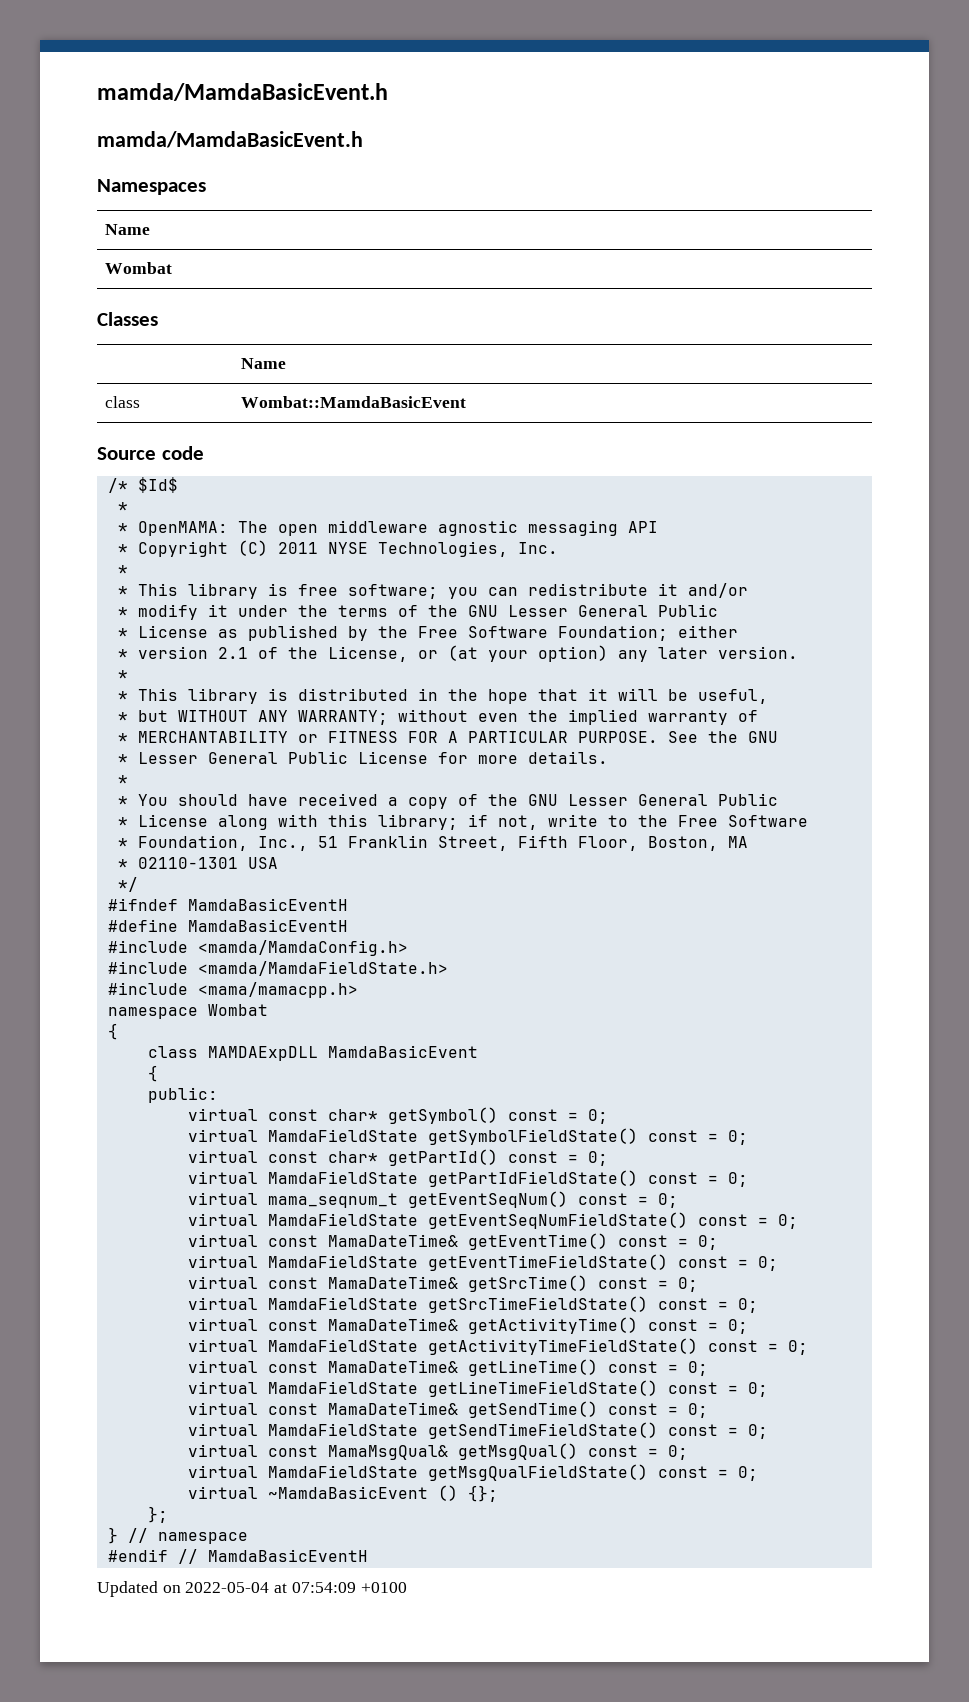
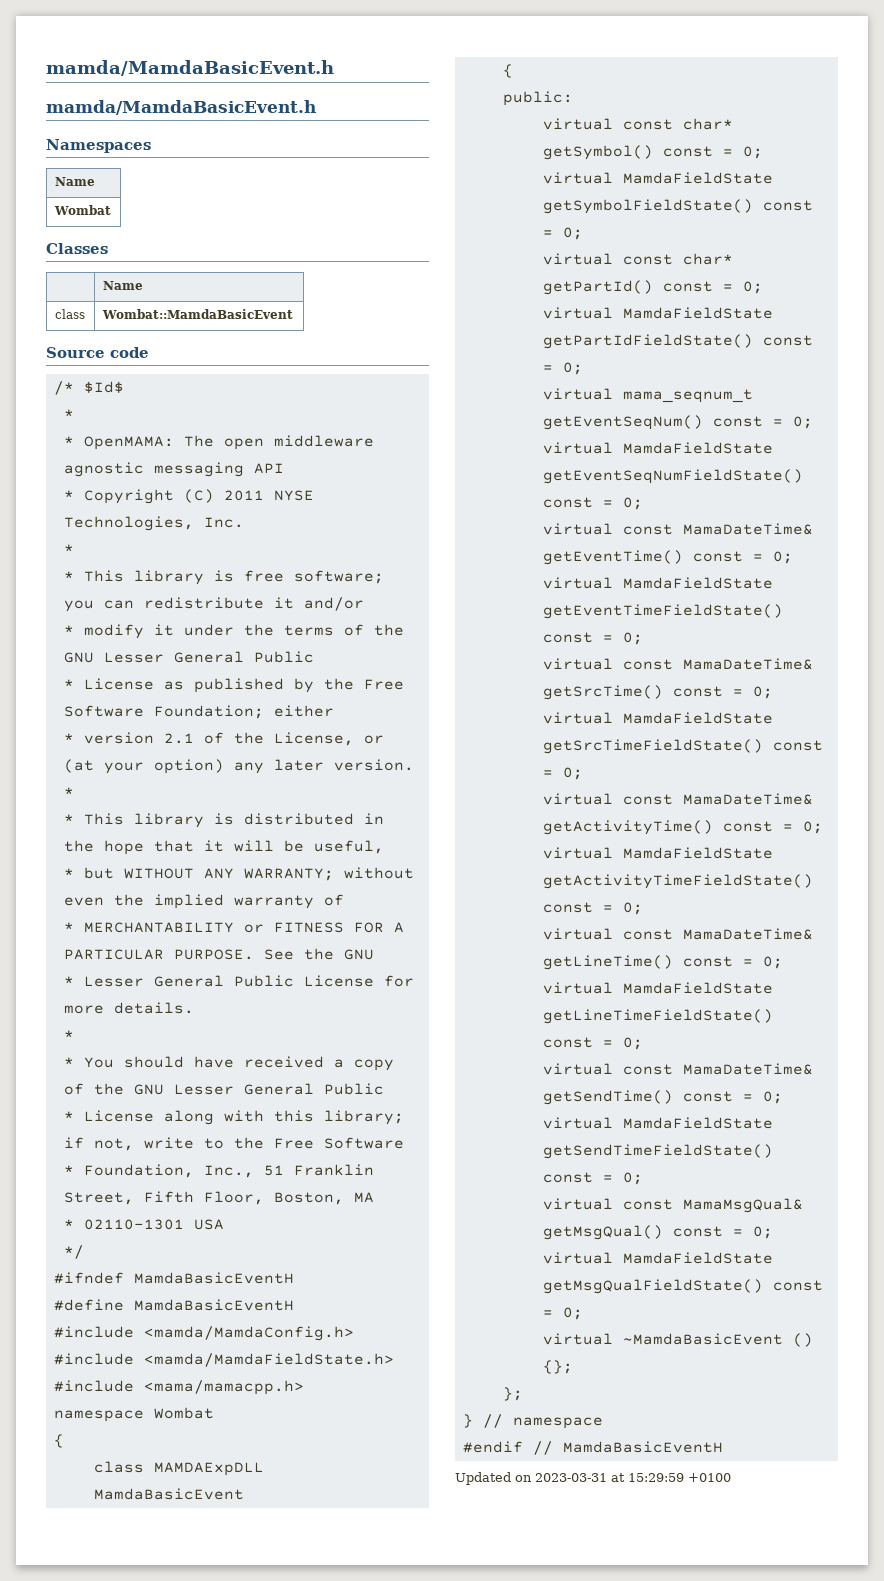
- Updated on 2022-05-04 at 07:54:09 +0100
+ Updated on 2023-03-31 at 15:29:59 +0100

